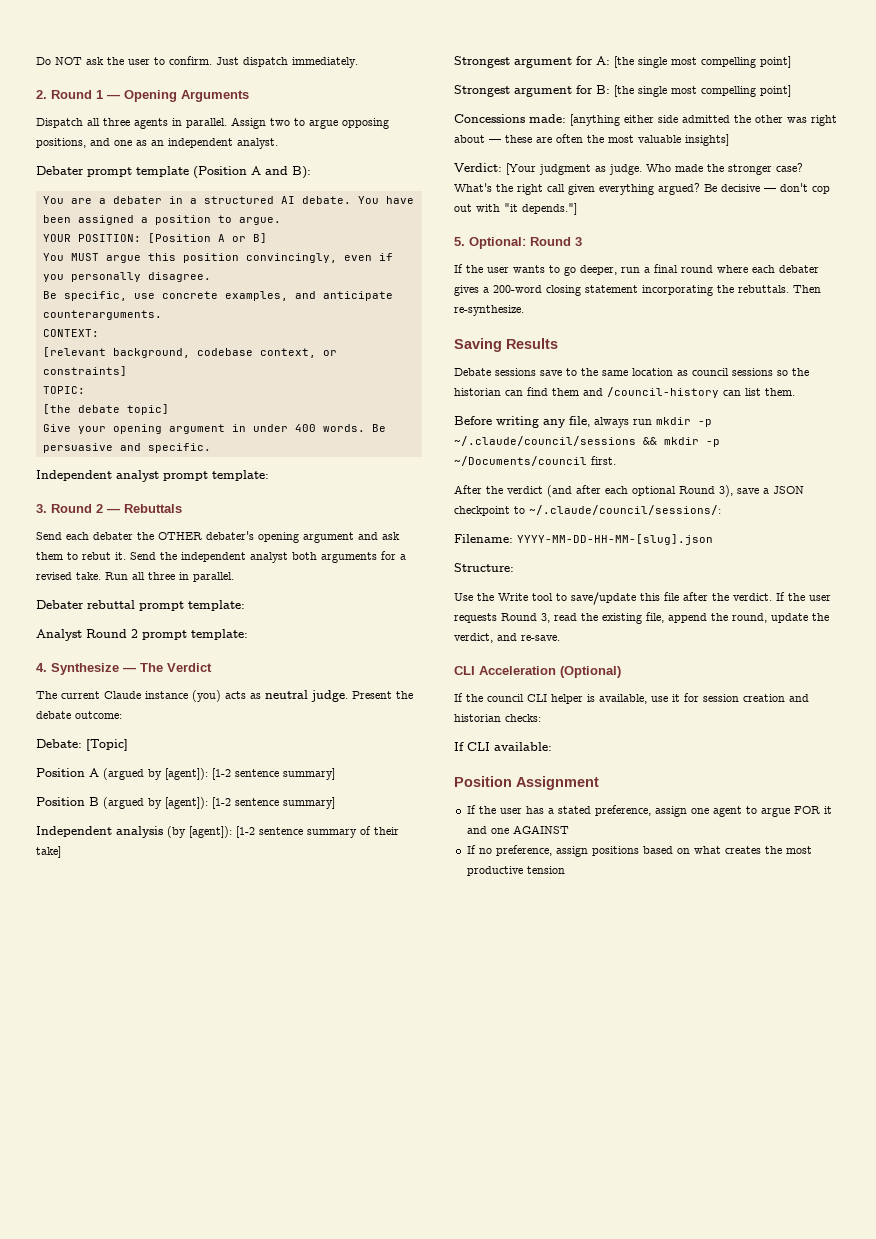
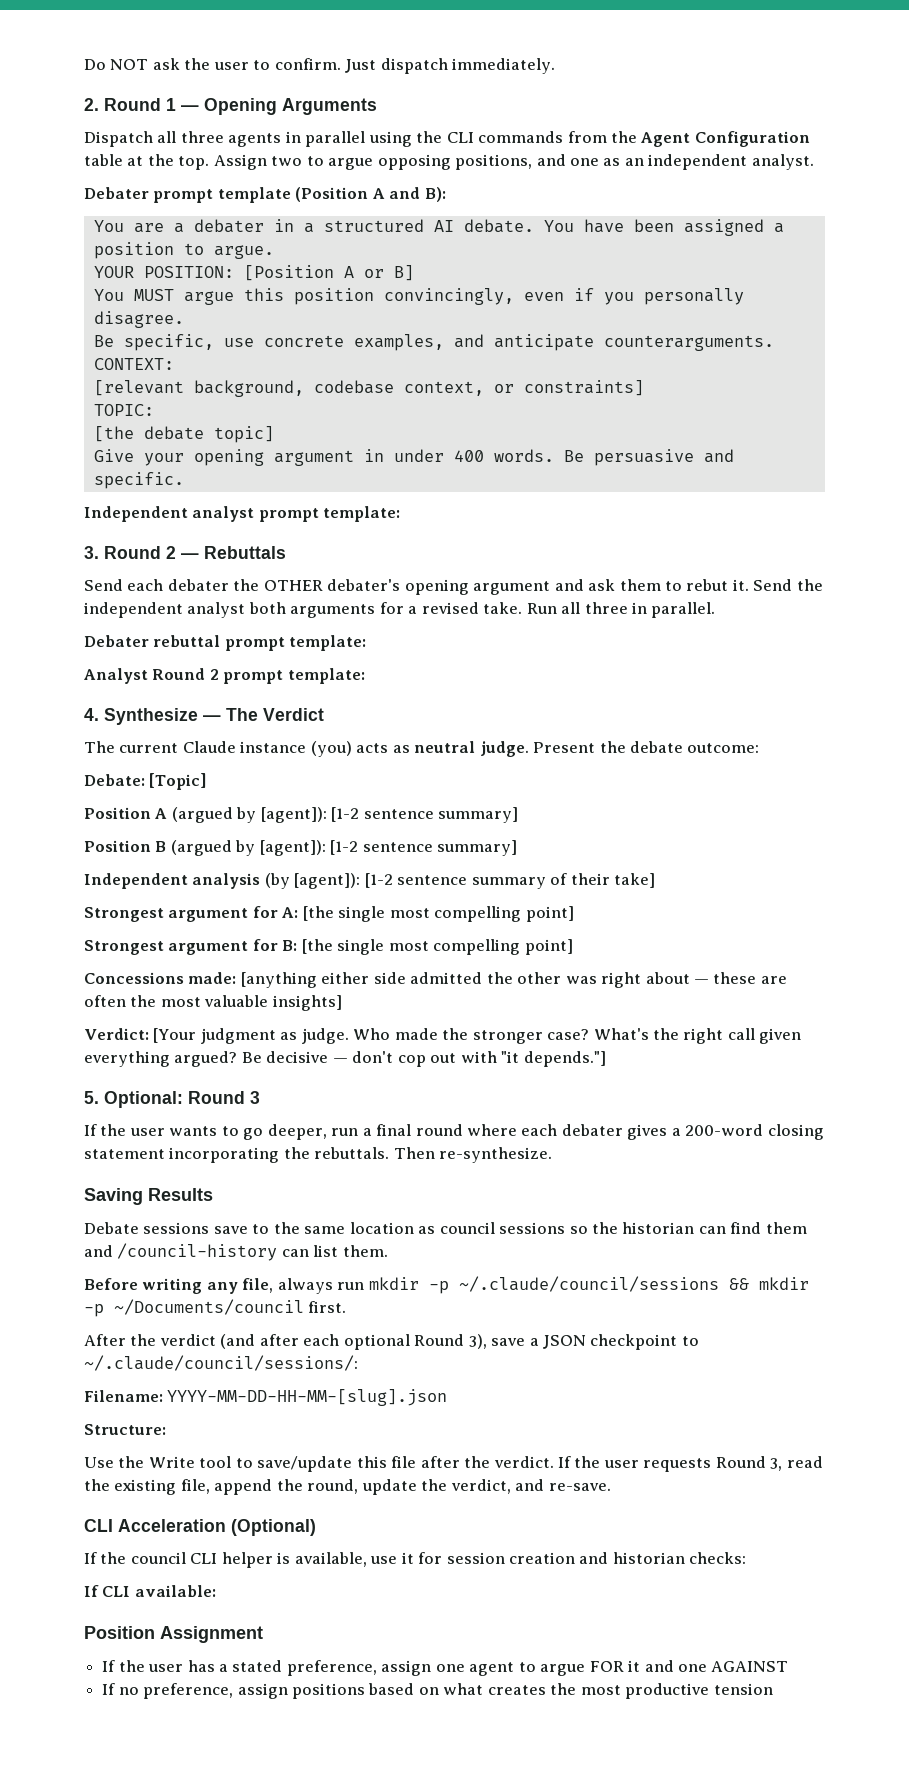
- Dispatch all three agents in parallel.
+ Dispatch all three agents in parallel using the CLI commands from the Agent Configuration table at the top.

